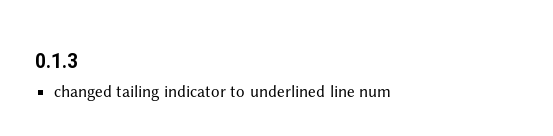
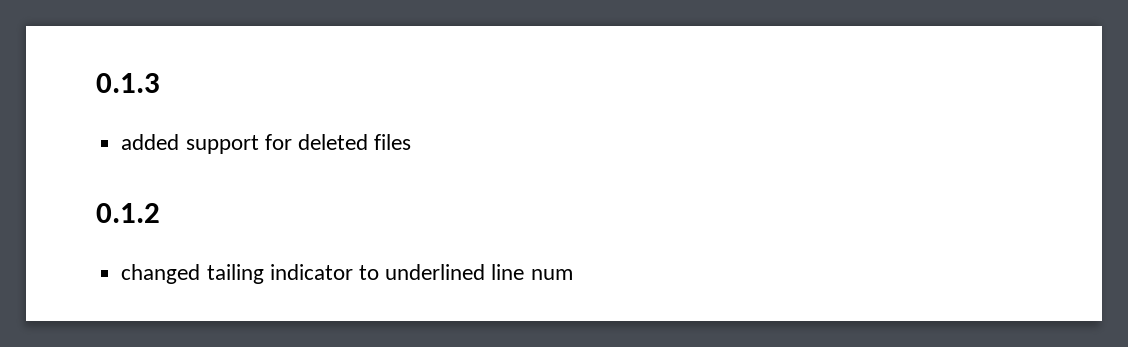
+ added support for deleted files
+ 0.1.2

